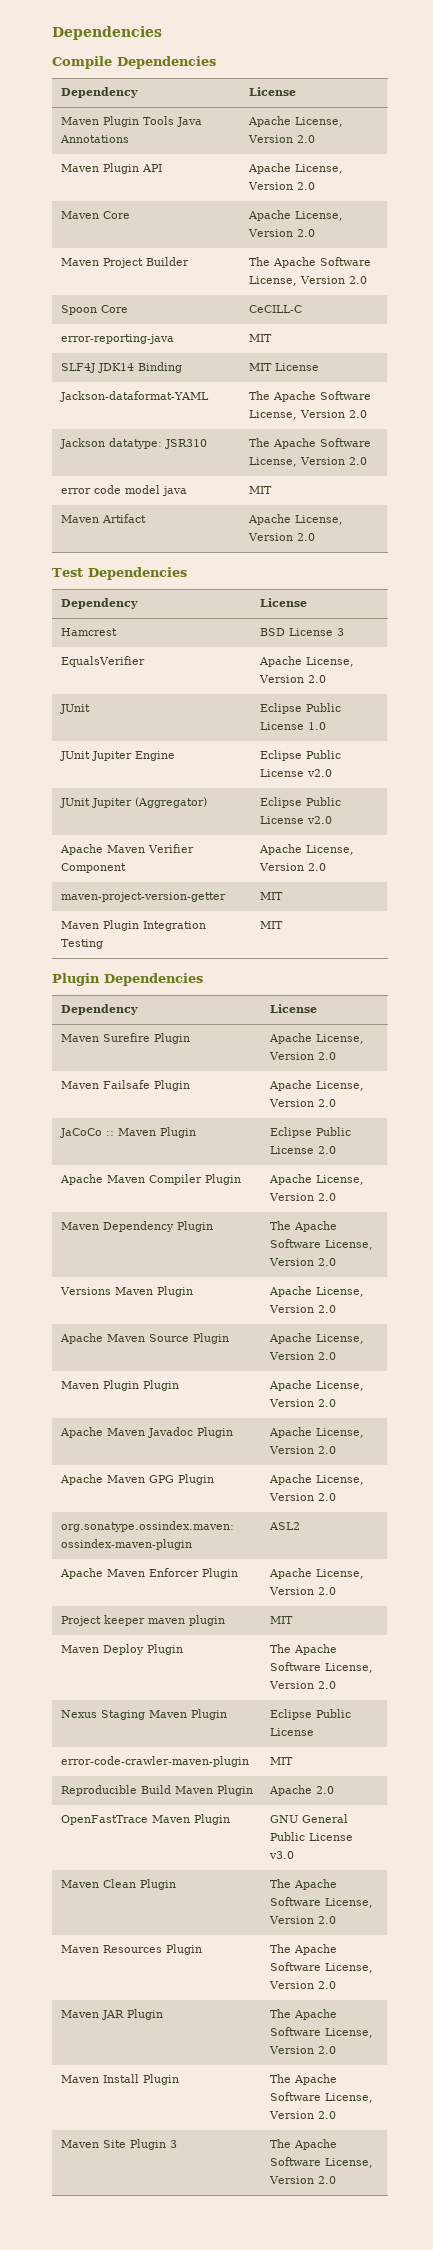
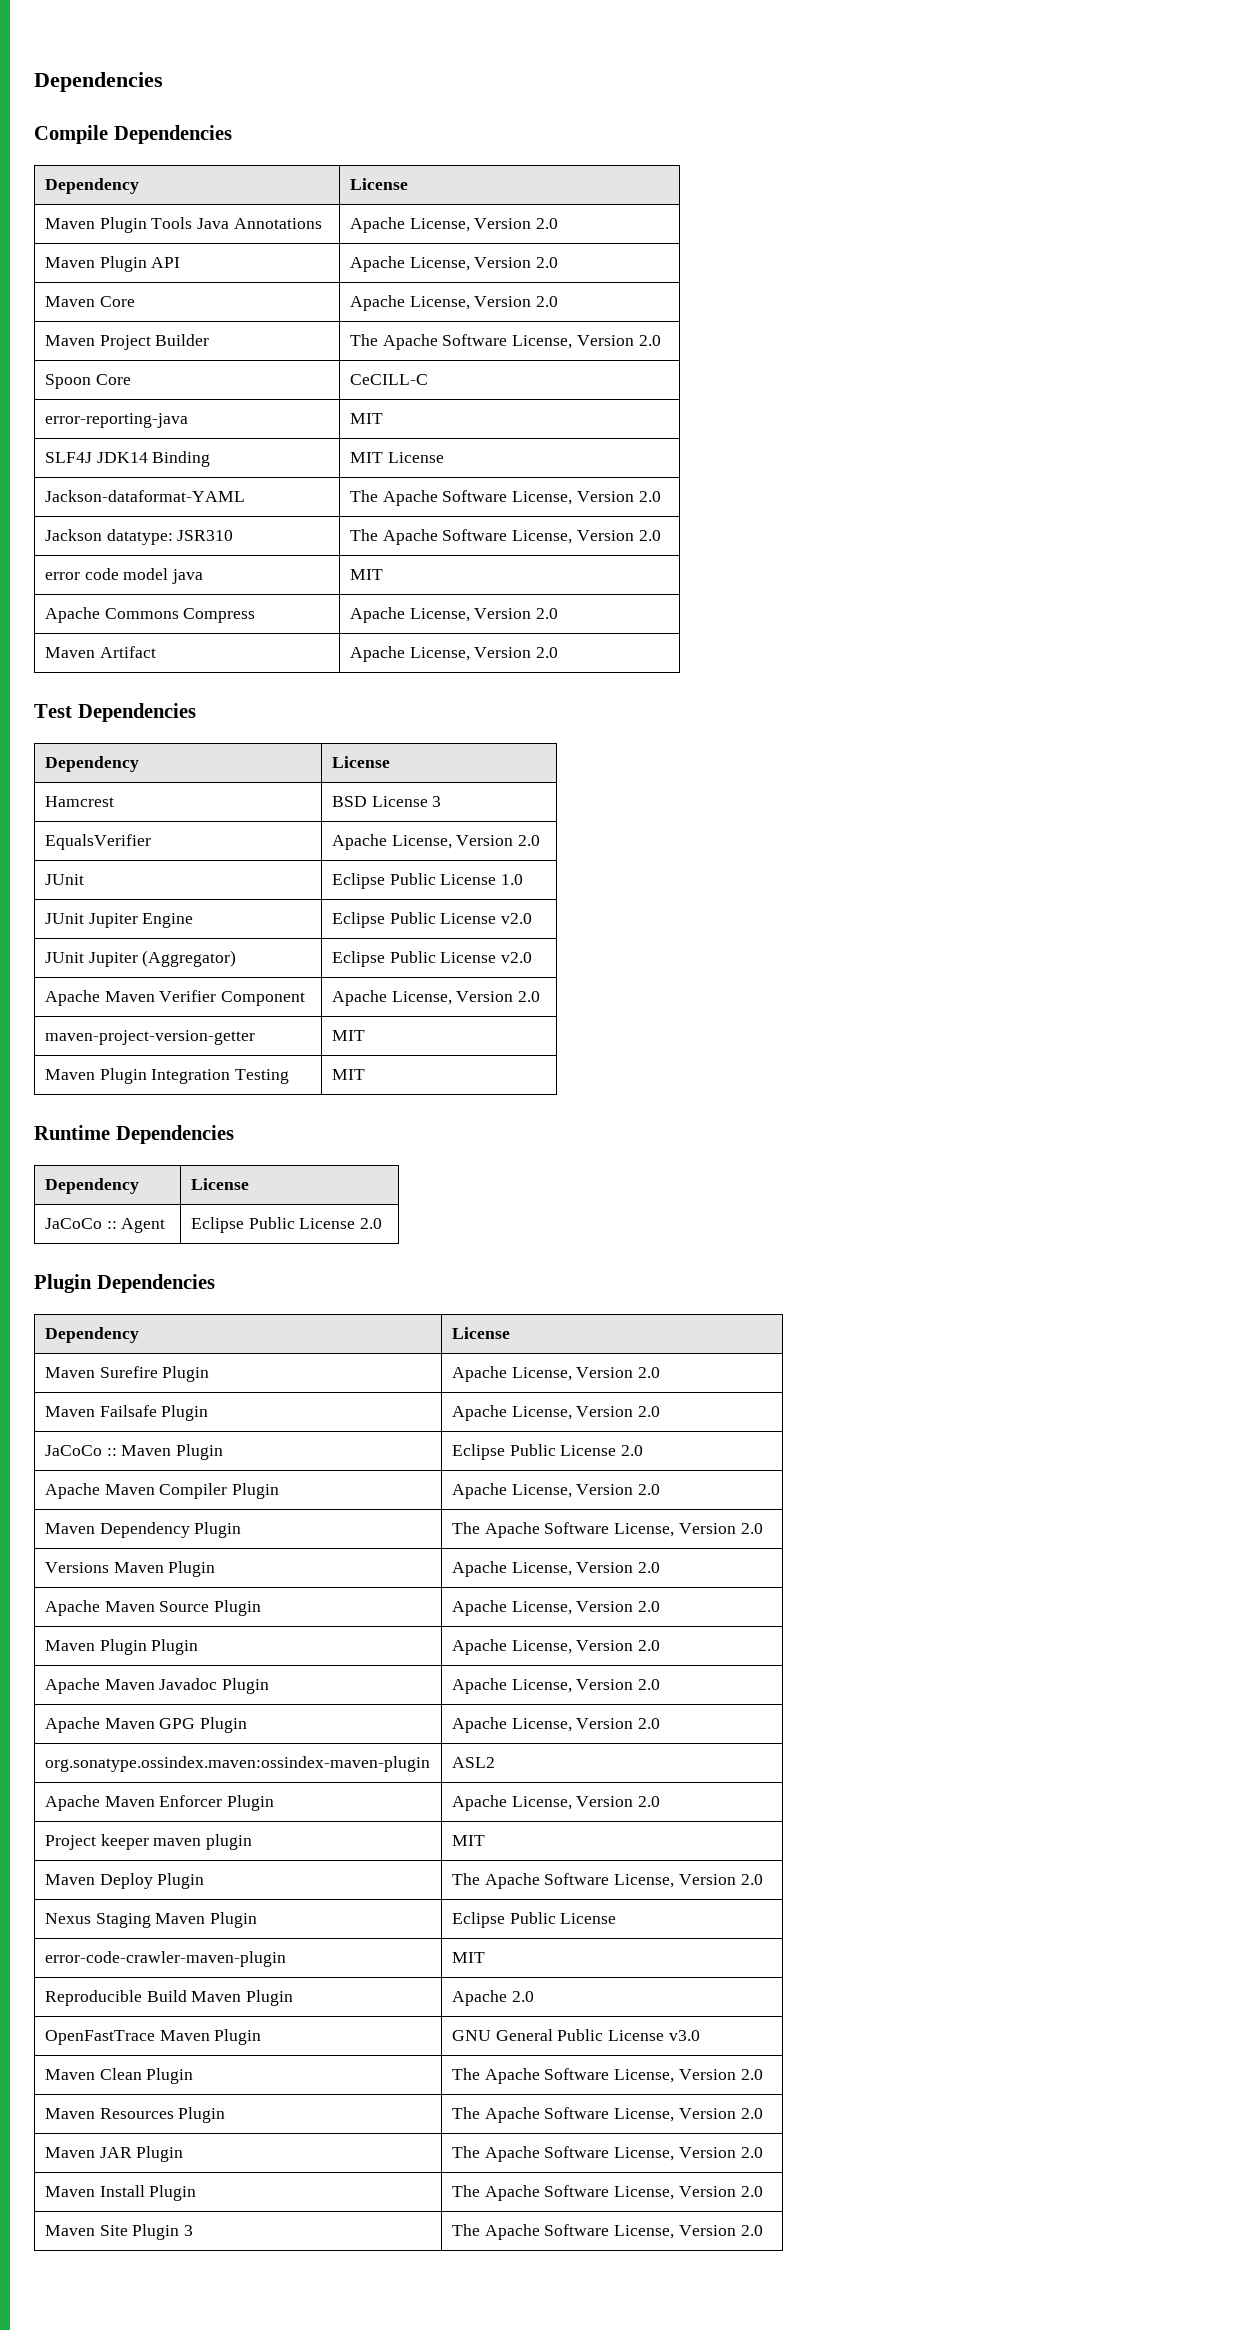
+ Apache Commons Compress | Apache License, Version 2.0
+ Runtime Dependencies
+ Dependency | License
+ JaCoCo :: Agent | Eclipse Public License 2.0

